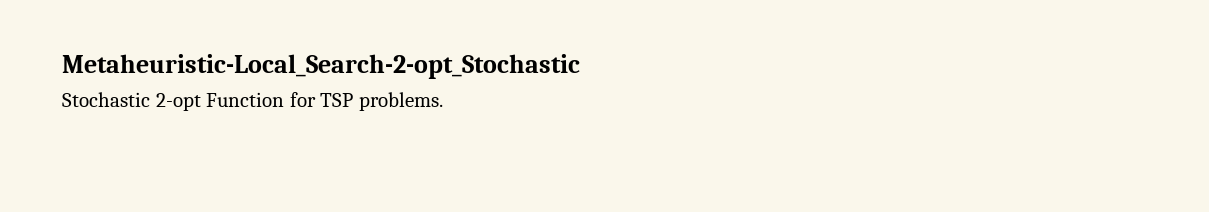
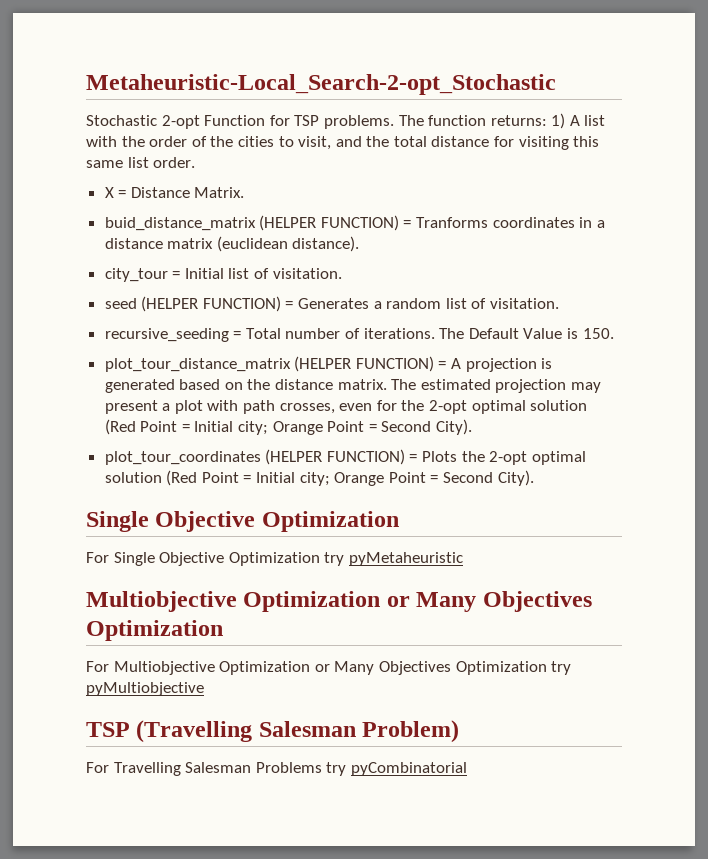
+ The function returns: 1) A list with the order of the cities to visit, and the total distance for visiting this same list order.
+ X = Distance Matrix.
+ buid_distance_matrix (HELPER FUNCTION) = Tranforms coordinates in a distance matrix (euclidean distance).
+ city_tour = Initial list of visitation.
+ seed (HELPER FUNCTION) = Generates a random list of visitation.
+ recursive_seeding = Total number of iterations. The Default Value is 150.
+ plot_tour_distance_matrix (HELPER FUNCTION) = A projection is generated based on the distance matrix. The estimated projection may present a plot with path crosses, even for the 2-opt optimal solution (Red Point = Initial city; Orange Point = Second City).
+ plot_tour_coordinates (HELPER FUNCTION) = Plots the 2-opt optimal solution (Red Point = Initial city; Orange Point = Second City).
+ Single Objective Optimization
+ For Single Objective Optimization try pyMetaheuristic
+ Multiobjective Optimization or Many Objectives Optimization
+ For Multiobjective Optimization or Many Objectives Optimization try pyMultiobjective
+ TSP (Travelling Salesman Problem)
+ For Travelling Salesman Problems try pyCombinatorial

